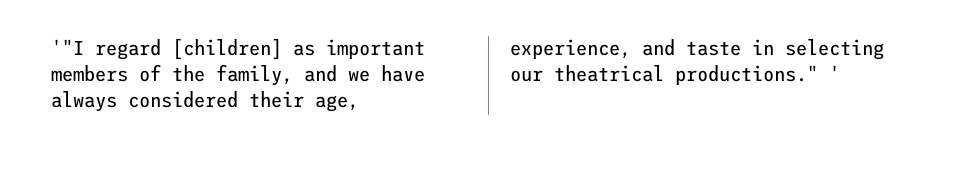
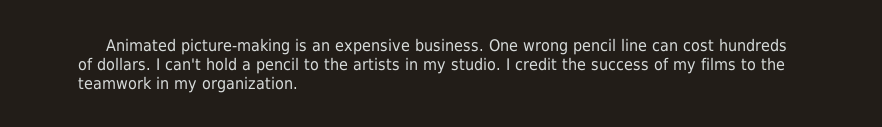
- '"I regard [children] as important members of the family, and we have always considered their age, experience, and taste in selecting our theatrical productions." '
+ Animated picture-making is an expensive business. One wrong pencil line can cost hundreds of dollars. I can't hold a pencil to the artists in my studio. I credit the success of my films to the teamwork in my organization.

